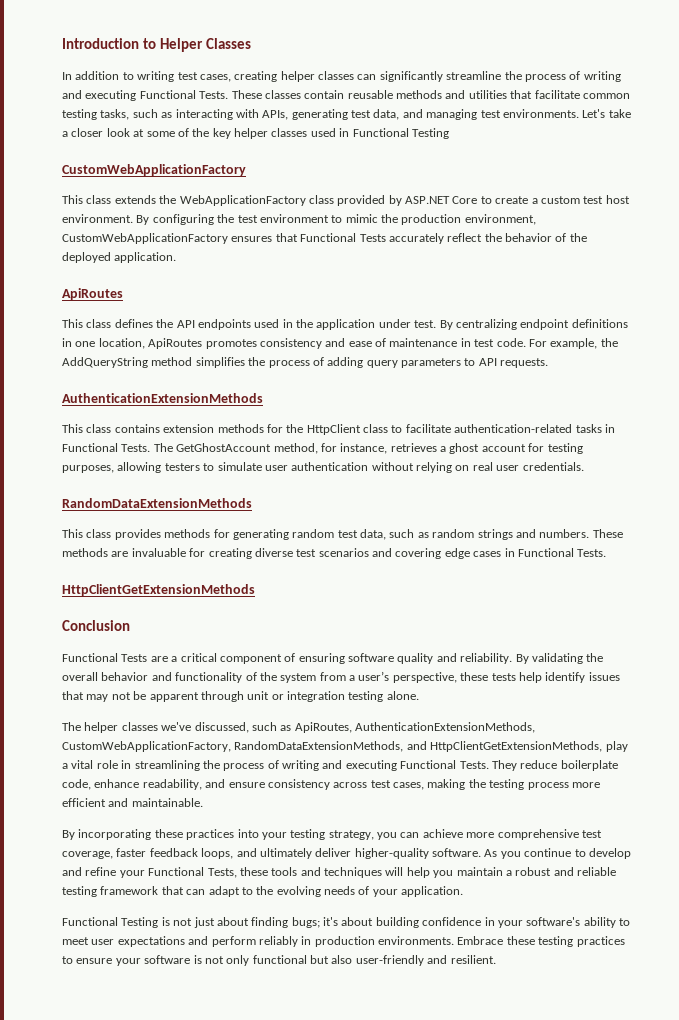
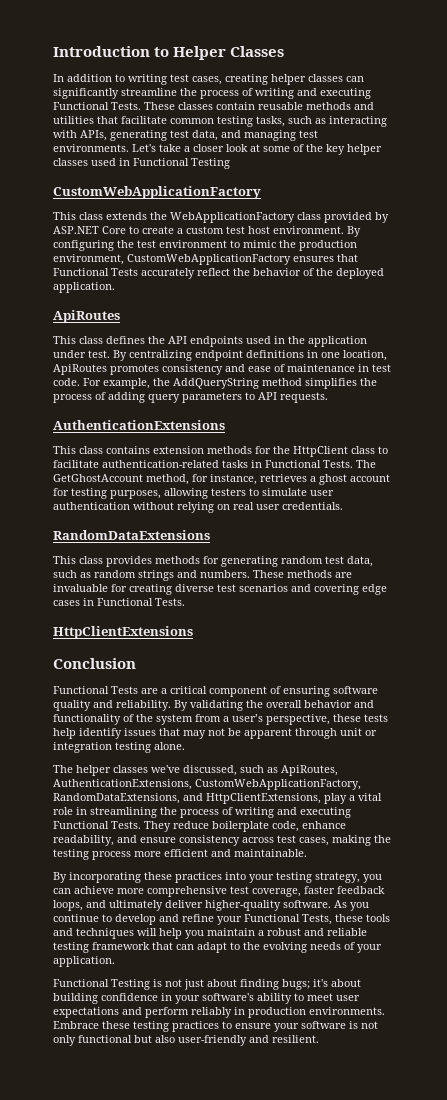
- AuthenticationExtensionMethods
+ AuthenticationExtensions
- RandomDataExtensionMethods
+ RandomDataExtensions
- HttpClientGetExtensionMethods
+ HttpClientExtensions
- The helper classes we've discussed, such as ApiRoutes, AuthenticationExtensionMethods, CustomWebApplicationFactory, RandomDataExtensionMethods, and HttpClientGetExtensionMethods, play a vital role in streamlining the process of writing and executing Functional Tests.
+ The helper classes we've discussed, such as ApiRoutes, AuthenticationExtensions, CustomWebApplicationFactory, RandomDataExtensions, and HttpClientExtensions, play a vital role in streamlining the process of writing and executing Functional Tests.

